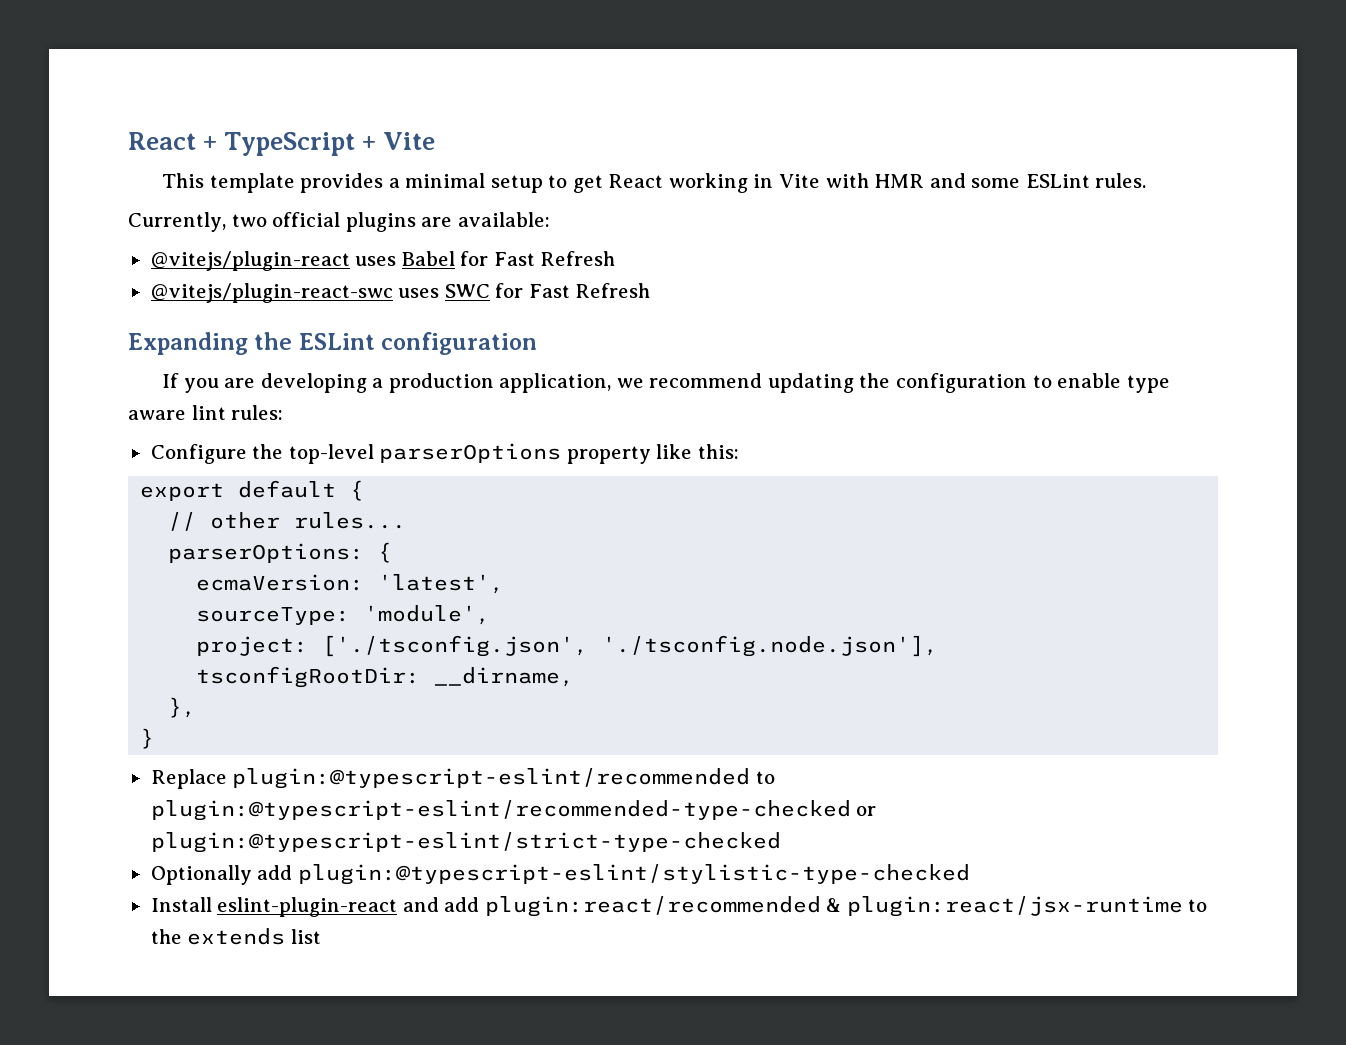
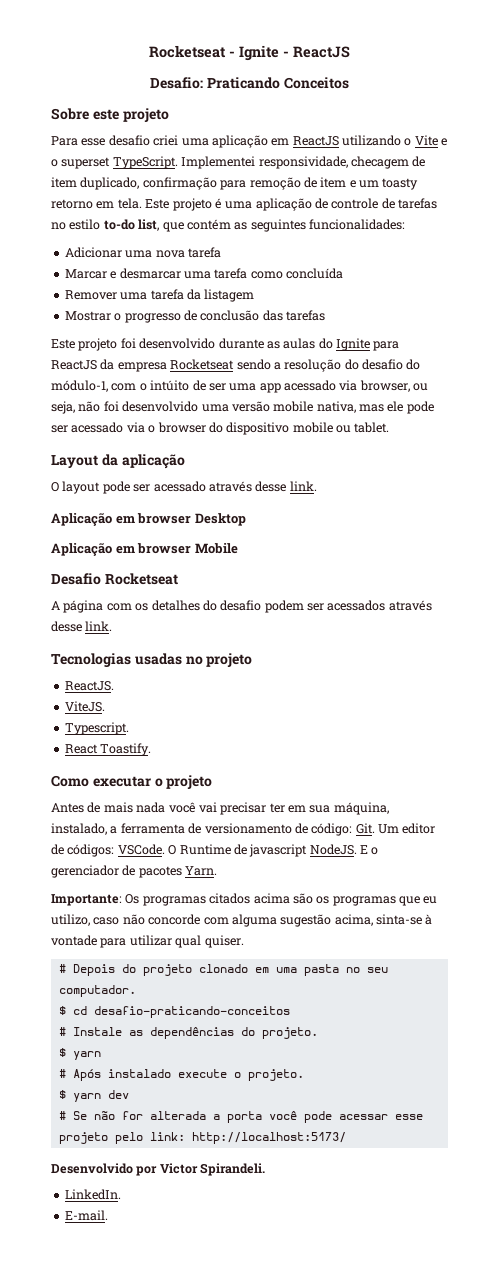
- React + TypeScript + Vite
- This template provides a minimal setup to get React working in Vite with HMR and some ESLint rules.
- Currently, two official plugins are available:
- @vitejs/plugin-react uses Babel for Fast Refresh
- @vitejs/plugin-react-swc uses SWC for Fast Refresh
- Expanding the ESLint configuration
- If you are developing a production application, we recommend updating the configuration to enable type aware lint rules:
- Configure the top-level parserOptions property like this:
- export default {
- // other rules...
- parserOptions: {
- ecmaVersion: 'latest',
- sourceType: 'module',
- project: ['./tsconfig.json', './tsconfig.node.json'],
- tsconfigRootDir: __dirname,
- },
- }
- Replace plugin:@typescript-eslint/recommended to plugin:@typescript-eslint/recommended-type-checked or plugin:@typescript-eslint/strict-type-checked
- Optionally add plugin:@typescript-eslint/stylistic-type-checked
- Install eslint-plugin-react and add plugin:react/recommended & plugin:react/jsx-runtime to the extends list
+ Rocketseat - Ignite - ReactJS
+ Desafio: Praticando Conceitos
+ Sobre este projeto
+ Para esse desafio criei uma aplicação em ReactJS utilizando o Vite e o superset TypeScript. Implementei responsividade, checagem de item duplicado, confirmação para remoção de item e um toasty retorno em tela. Este projeto é uma aplicação de controle de tarefas no estilo to-do list, que contém as seguintes funcionalidades:
+ Adicionar uma nova tarefa
+ Marcar e desmarcar uma tarefa como concluída
+ Remover uma tarefa da listagem
+ Mostrar o progresso de conclusão das tarefas
+ Este projeto foi desenvolvido durante as aulas do Ignite para ReactJS da empresa Rocketseat sendo a resolução do desafio do módulo-1, com o intúito de ser uma app acessado via browser, ou seja, não foi desenvolvido uma versão mobile nativa, mas ele pode ser acessado via o browser do dispositivo mobile ou tablet.
+ Layout da aplicação
+ O layout pode ser acessado através desse link.
+ Aplicação em browser Desktop
+ Aplicação em browser Mobile
+ Desafio Rocketseat
+ A página com os detalhes do desafio podem ser acessados através desse link.
+ Tecnologias usadas no projeto
+ ReactJS.
+ ViteJS.
+ Typescript.
+ React Toastify.
+ Como executar o projeto
+ Antes de mais nada você vai precisar ter em sua máquina, instalado, a ferramenta de versionamento de código: Git. Um editor de códigos: VSCode. O Runtime de javascript NodeJS. E o gerenciador de pacotes Yarn.
+ Importante: Os programas citados acima são os programas que eu utilizo, caso não concorde com alguma sugestão acima, sinta-se à vontade para utilizar qual quiser.
+ # Depois do projeto clonado em uma pasta no seu computador.
+ $ cd desafio-praticando-conceitos
+ # Instale as dependências do projeto.
+ $ yarn
+ # Após instalado execute o projeto.
+ $ yarn dev
+ # Se não for alterada a porta você pode acessar esse projeto pelo link: http://localhost:5173/
+ Desenvolvido por Victor Spirandeli.
+ LinkedIn.
+ E-mail.

